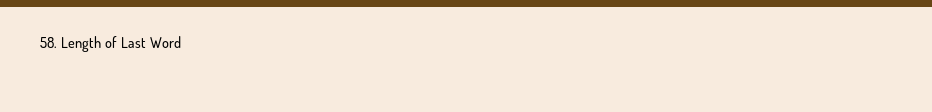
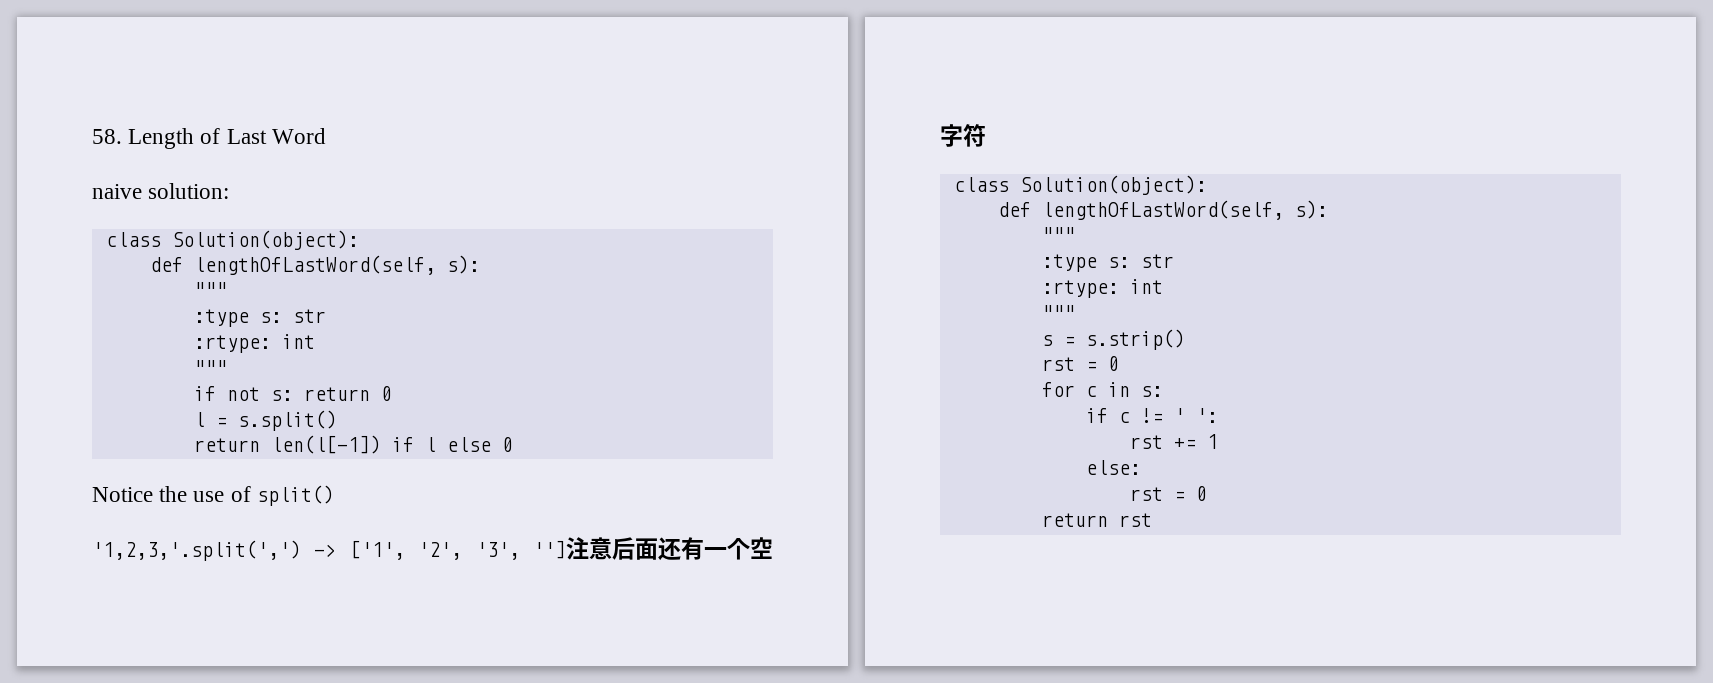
+ naive solution:
+ class Solution(object):
+ def lengthOfLastWord(self, s):
+ """
+ :type s: str
+ :rtype: int
+ """
+ if not s: return 0
+ l = s.split()
+ return len(l[-1]) if l else 0
+ Notice the use of split()
+ '1,2,3,'.split(',') -> ['1', '2', '3', '']注意后面还有一个空字符
+ class Solution(object):
+ def lengthOfLastWord(self, s):
+ """
+ :type s: str
+ :rtype: int
+ """
+ s = s.strip()
+ rst = 0
+ for c in s:
+ if c != ' ':
+ rst += 1
+ else:
+ rst = 0
+ return rst

